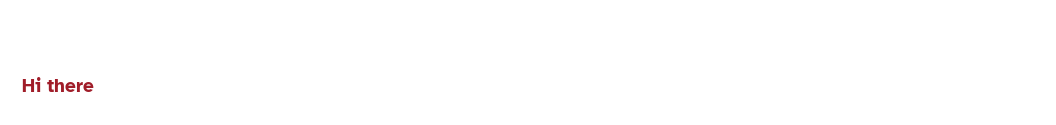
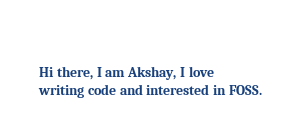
- Hi there
+ Hi there, I am Akshay, I love writing code and interested in FOSS.

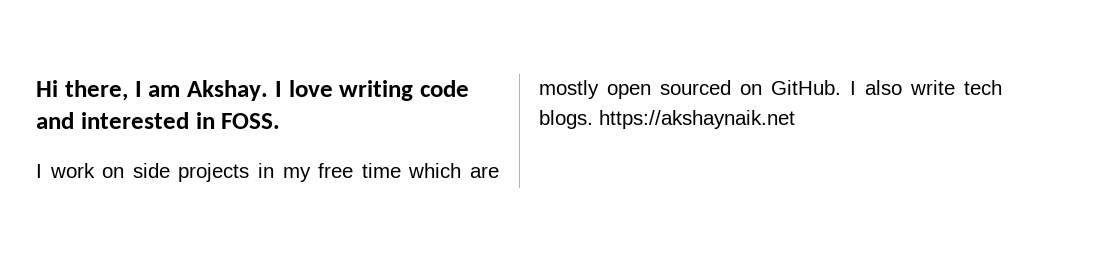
- Hi there, I am Akshay, I love writing code and interested in FOSS.
+ Hi there, I am Akshay. I love writing code and interested in FOSS.
+ I work on side projects in my free time which are mostly open sourced on GitHub. I also write tech blogs. https://akshaynaik.net

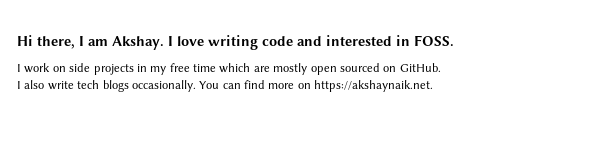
- I work on side projects in my free time which are mostly open sourced on GitHub. I also write tech blogs. https://akshaynaik.net
+ I work on side projects in my free time which are mostly open sourced on GitHub.
+ I also write tech blogs occasionally. You can find more on https://akshaynaik.net.

